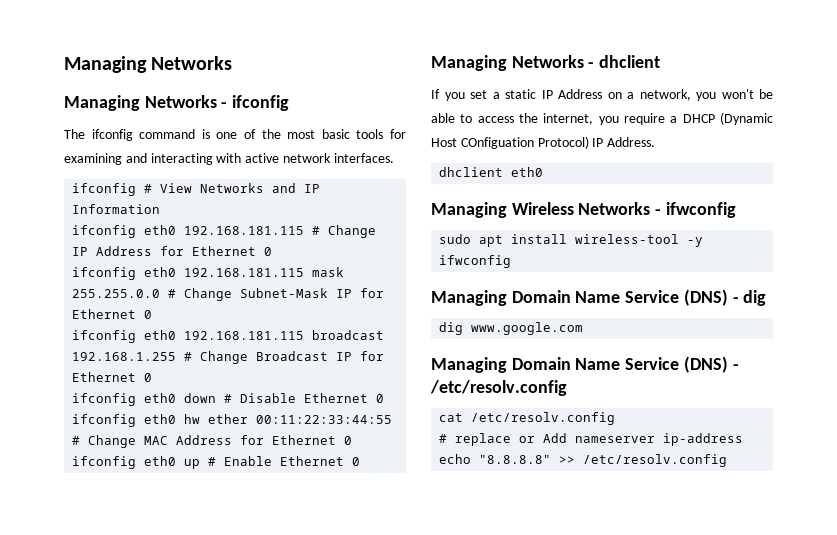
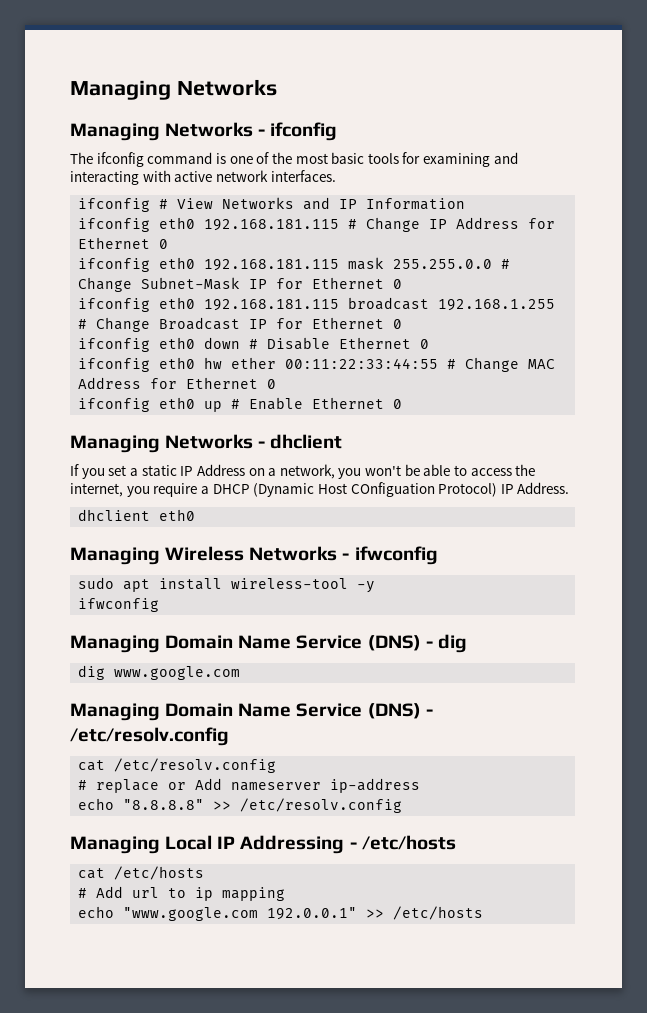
+ Managing Local IP Addressing - /etc/hosts
+ cat /etc/hosts
+ # Add url to ip mapping
+ echo "www.google.com 192.0.0.1" >> /etc/hosts

